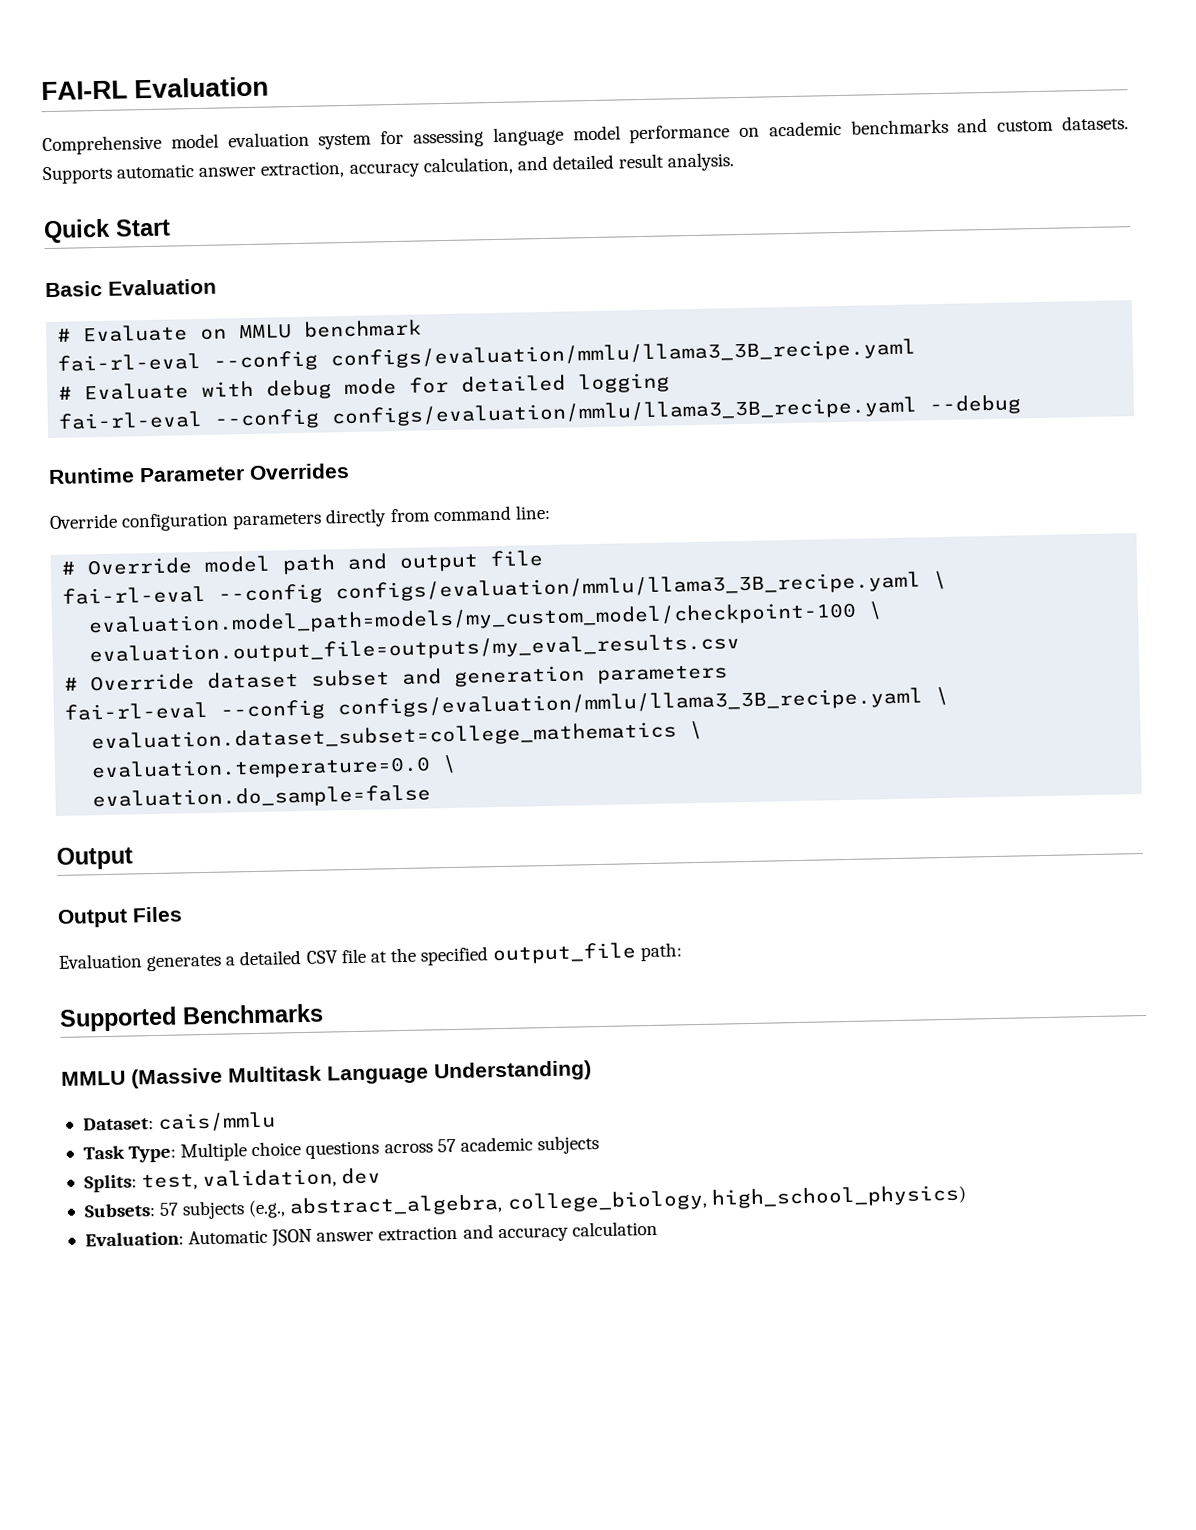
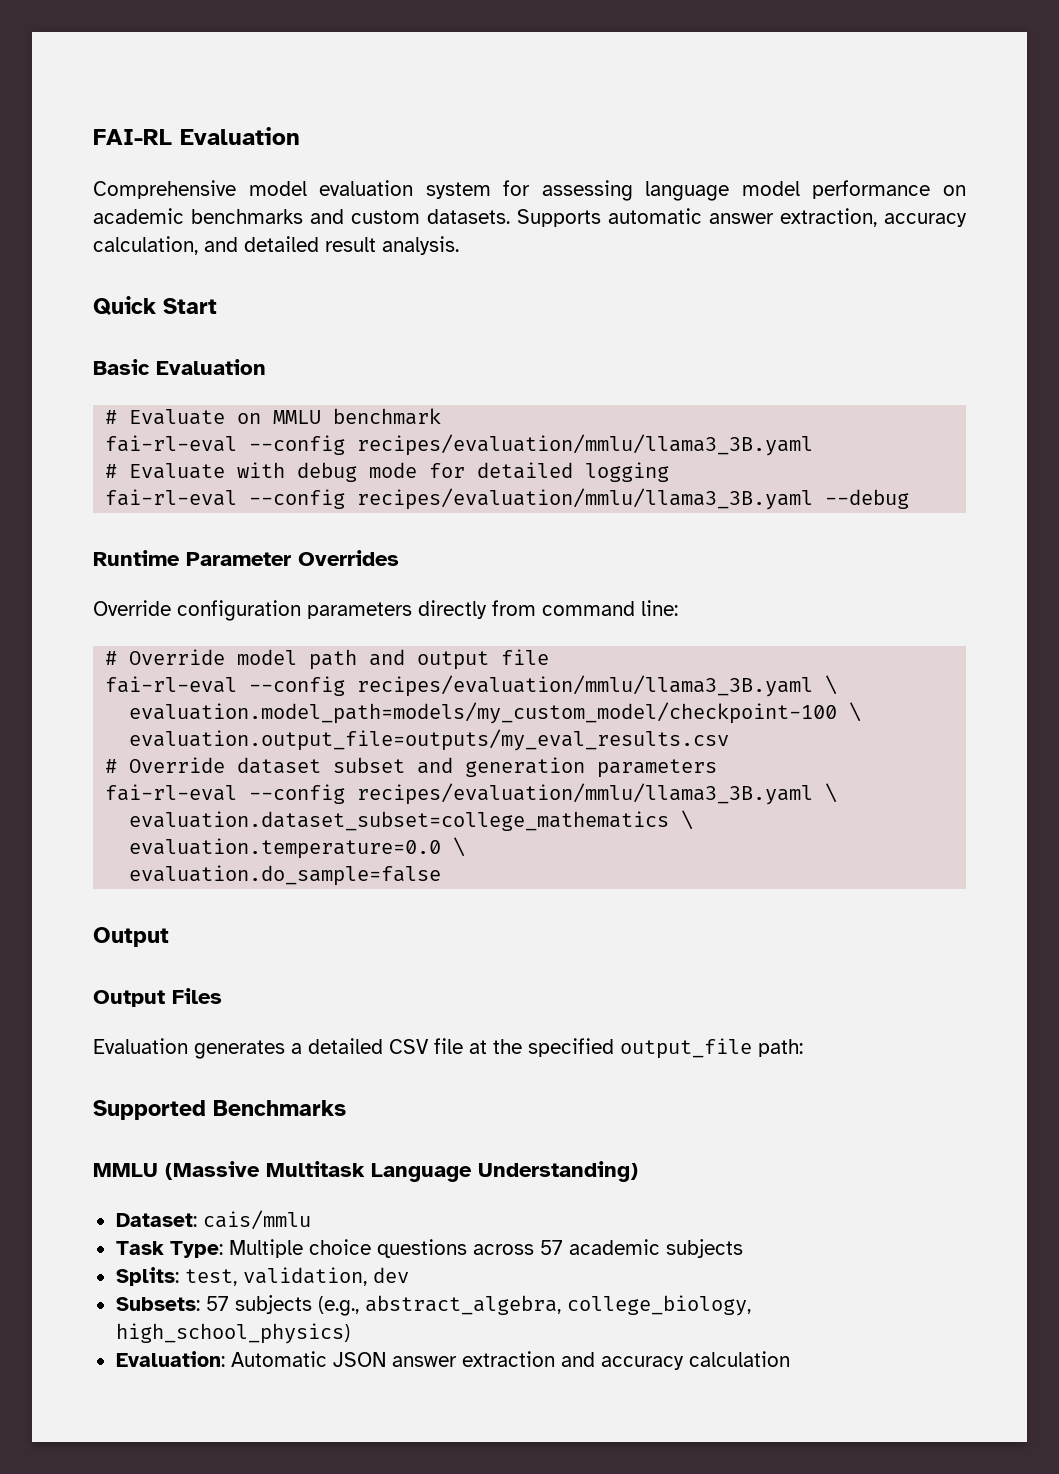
  # Evaluate on MMLU benchmark
- fai-rl-eval --config configs/evaluation/mmlu/llama3_3B_recipe.yaml
+ fai-rl-eval --config recipes/evaluation/mmlu/llama3_3B.yaml
- fai-rl-eval --config configs/evaluation/mmlu/llama3_3B_recipe.yaml --debug
+ fai-rl-eval --config recipes/evaluation/mmlu/llama3_3B.yaml --debug
  # Override model path and output file
- fai-rl-eval --config configs/evaluation/mmlu/llama3_3B_recipe.yaml \
+ fai-rl-eval --config recipes/evaluation/mmlu/llama3_3B.yaml \
  # Override dataset subset and generation parameters
- fai-rl-eval --config configs/evaluation/mmlu/llama3_3B_recipe.yaml \
+ fai-rl-eval --config recipes/evaluation/mmlu/llama3_3B.yaml \

